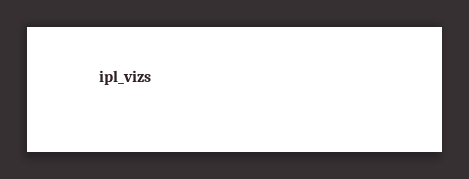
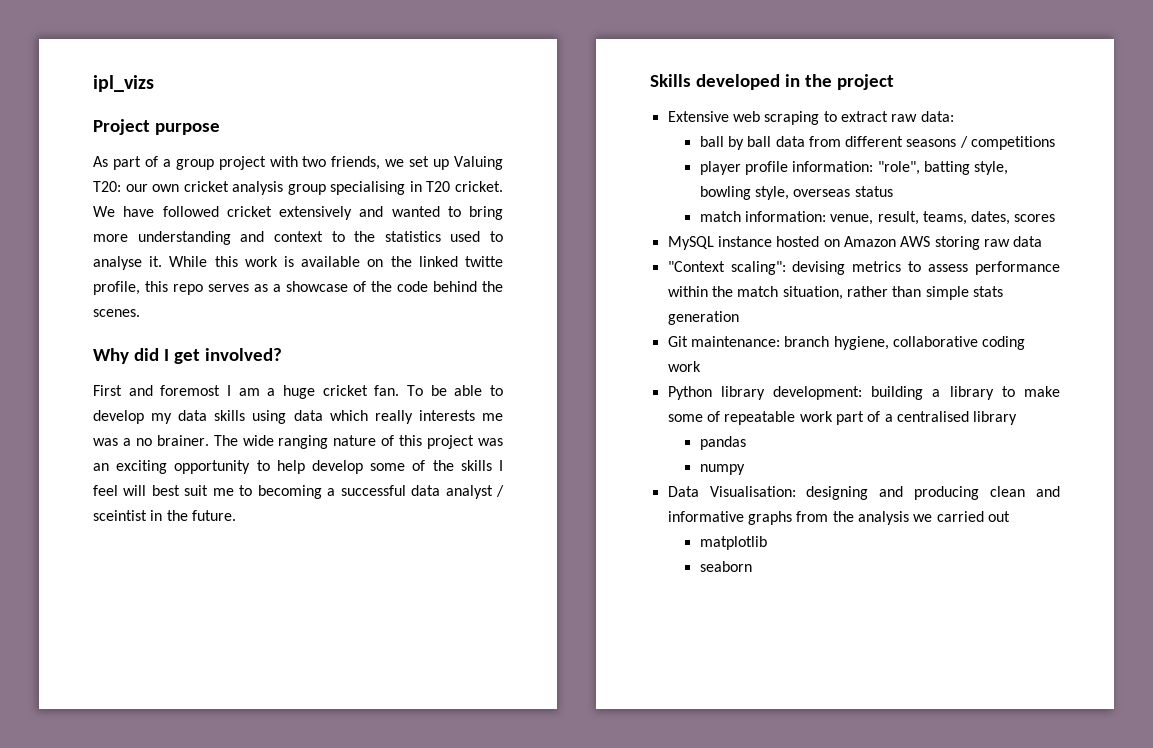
+ Project purpose
+ As part of a group project with two friends, we set up Valuing T20: our own cricket analysis group specialising in T20 cricket. We have followed cricket extensively and wanted to bring more understanding and context to the statistics used to analyse it. While this work is available on the linked twitte profile, this repo serves as a showcase of the code behind the scenes.
+ Why did I get involved?
+ First and foremost I am a huge cricket fan. To be able to develop my data skills using data which really interests me was a no brainer. The wide ranging nature of this project was an exciting opportunity to help develop some of the skills I feel will best suit me to becoming a successful data analyst / sceintist in the future.
+ Skills developed in the project
+ Extensive web scraping to extract raw data:
+ ball by ball data from different seasons / competitions
+ player profile information: "role", batting style, bowling style, overseas status
+ match information: venue, result, teams, dates, scores
+ MySQL instance hosted on Amazon AWS storing raw data
+ "Context scaling": devising metrics to assess performance within the match situation, rather than simple stats generation
+ Git maintenance: branch hygiene, collaborative coding work
+ Python library development: building a library to make some of repeatable work part of a centralised library
+ pandas
+ numpy
+ Data Visualisation: designing and producing clean and informative graphs from the analysis we carried out
+ matplotlib
+ seaborn

